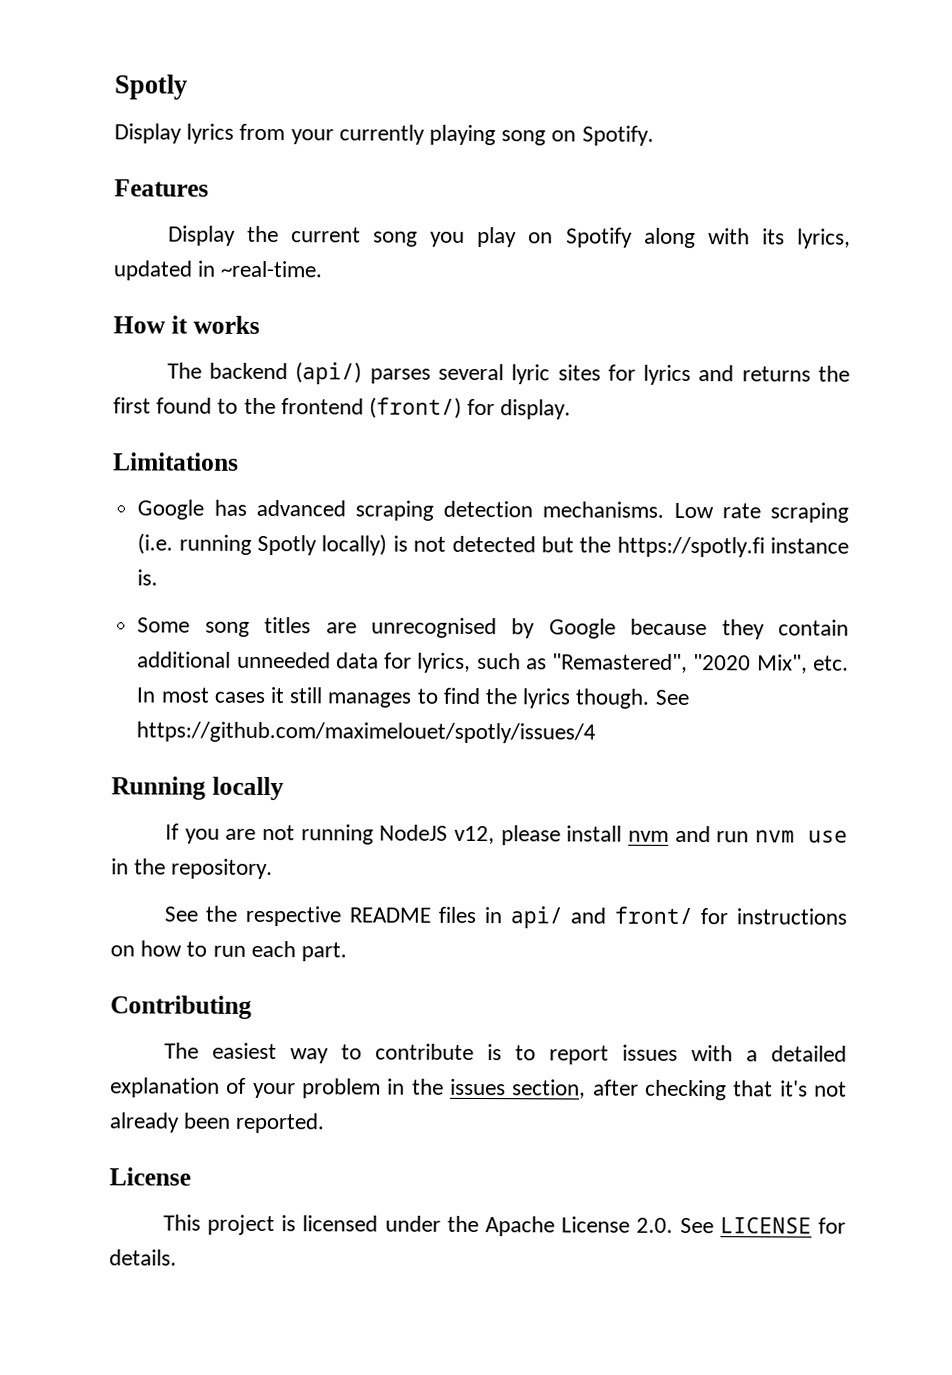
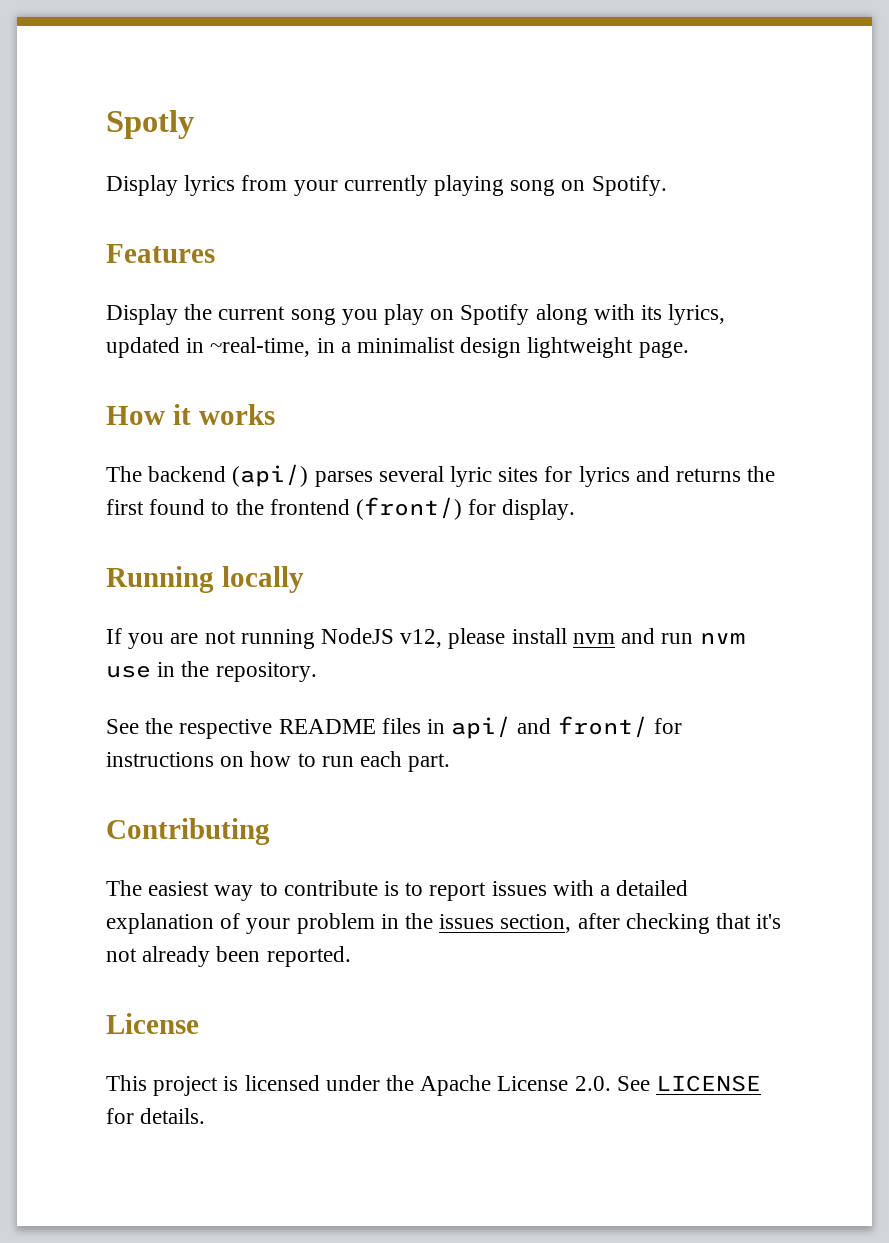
- Display the current song you play on Spotify along with its lyrics, updated in ~real-time.
+ Display the current song you play on Spotify along with its lyrics, updated in ~real-time, in a minimalist design lightweight page.
- Limitations
- Google has advanced scraping detection mechanisms. Low rate scraping (i.e. running Spotly locally) is not detected but the https://spotly.fi instance is.
- Some song titles are unrecognised by Google because they contain additional unneeded data for lyrics, such as "Remastered", "2020 Mix", etc. In most cases it still manages to find the lyrics though. See https://github.com/maximelouet/spotly/issues/4

